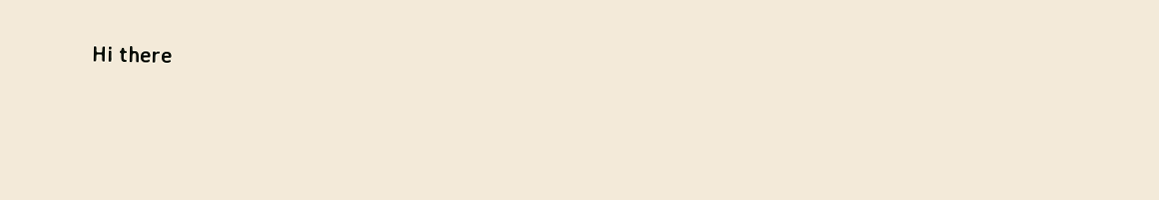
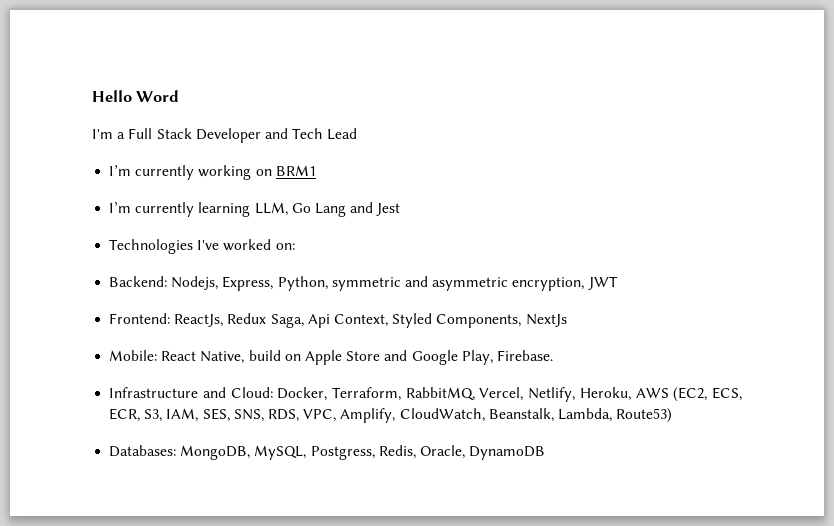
- Hi there
+ Hello Word
+ I'm a Full Stack Developer and Tech Lead
+ I’m currently working on BRM1
+ I’m currently learning LLM, Go Lang and Jest
+ Technologies I've worked on:
+ Backend: Nodejs, Express, Python, symmetric and asymmetric encryption, JWT
+ Frontend: ReactJs, Redux Saga, Api Context, Styled Components, NextJs
+ Mobile: React Native, build on Apple Store and Google Play, Firebase.
+ Infrastructure and Cloud: Docker, Terraform, RabbitMQ, Vercel, Netlify, Heroku, AWS (EC2, ECS, ECR, S3, IAM, SES, SNS, RDS, VPC, Amplify, CloudWatch, Beanstalk, Lambda, Route53)
+ Databases: MongoDB, MySQL, Postgress, Redis, Oracle, DynamoDB

